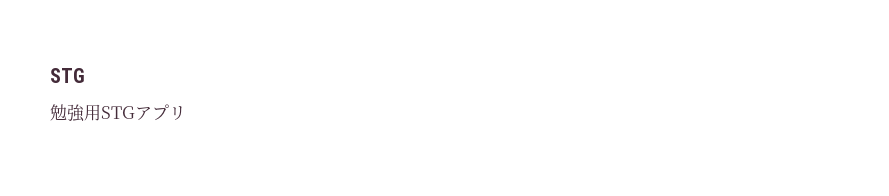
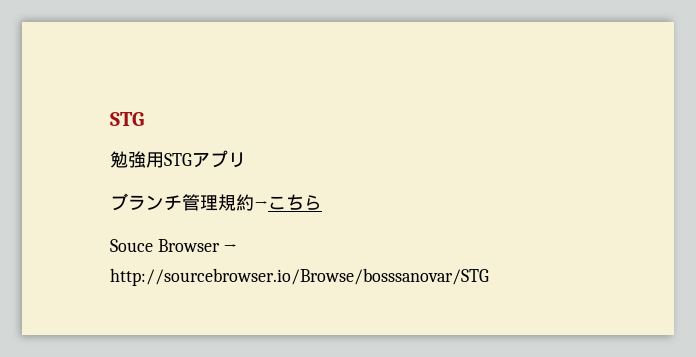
+ ブランチ管理規約→こちら
+ Souce Browser → http://sourcebrowser.io/Browse/bosssanovar/STG

